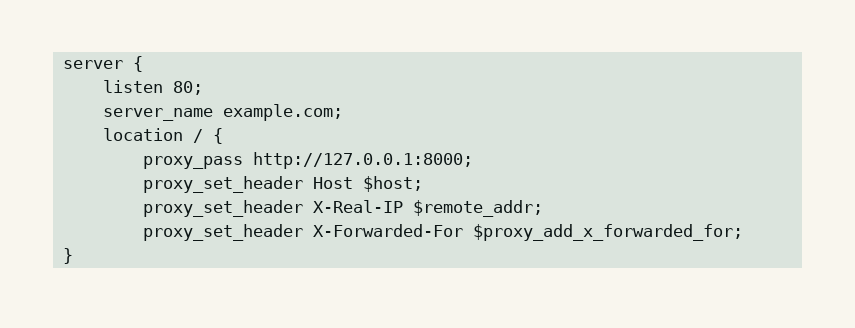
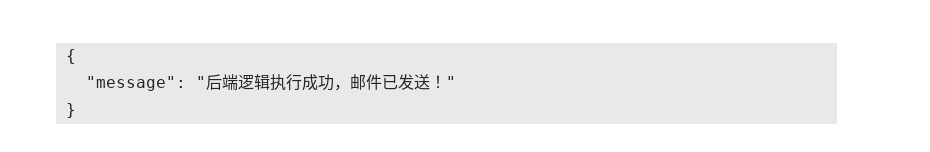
- server {
- listen 80;
- server_name example.com;
- location / {
- proxy_pass http://127.0.0.1:8000;
- proxy_set_header Host $host;
- proxy_set_header X-Real-IP $remote_addr;
- proxy_set_header X-Forwarded-For $proxy_add_x_forwarded_for;
+ {
+ "message": "后端逻辑执行成功，邮件已发送！"

